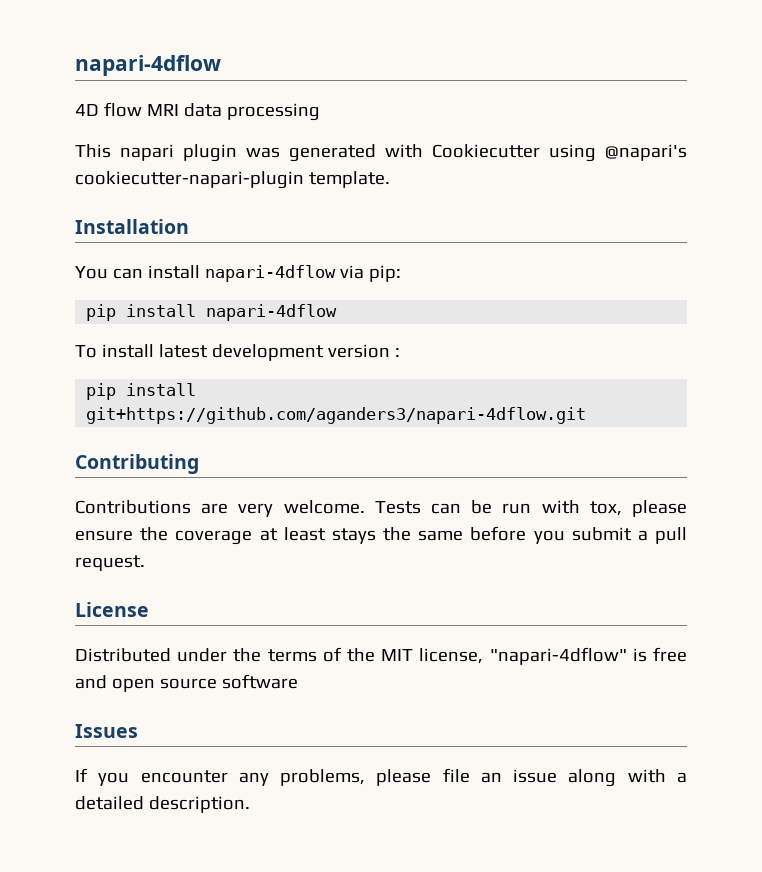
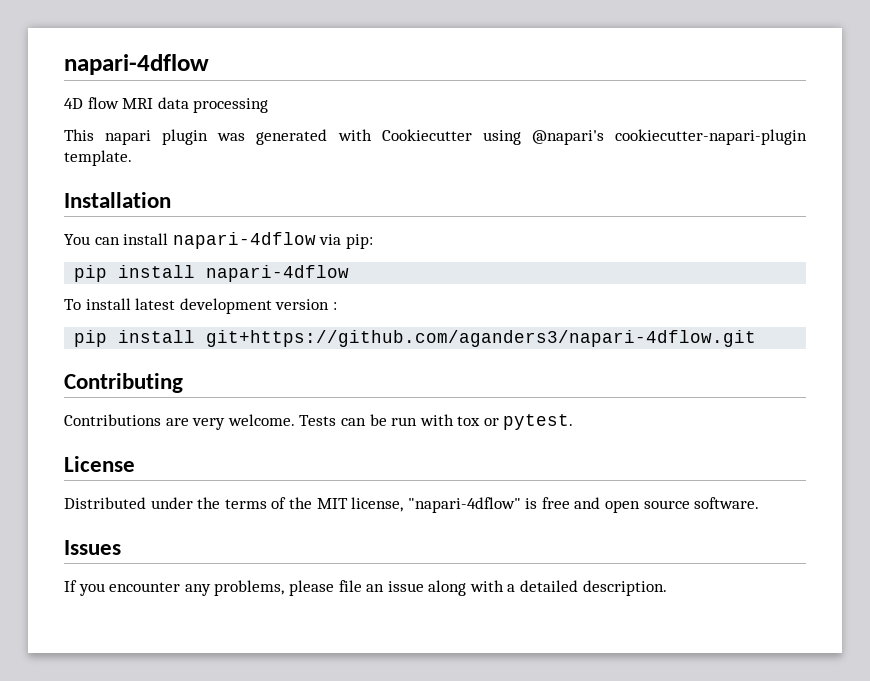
- Tests can be run with tox, please ensure the coverage at least stays the same before you submit a pull request.
+ Tests can be run with tox or pytest.
- Distributed under the terms of the MIT license, "napari-4dflow" is free and open source software
+ Distributed under the terms of the MIT license, "napari-4dflow" is free and open source software.

